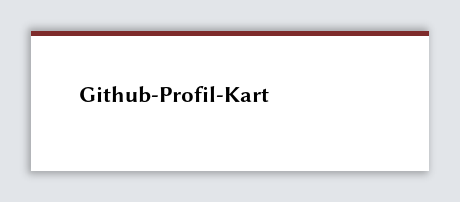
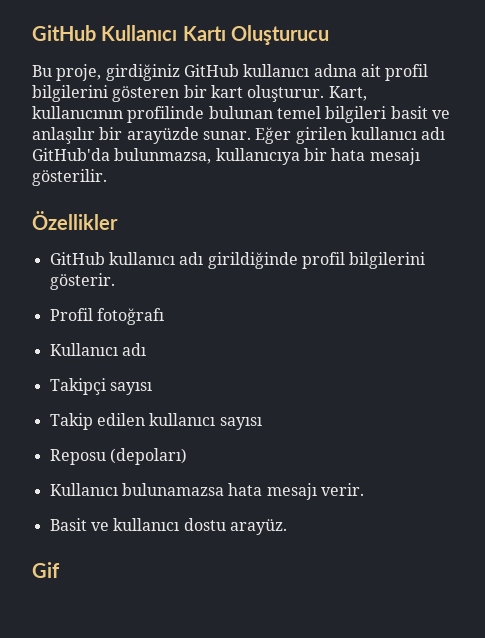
- Github-Profil-Kart
+ GitHub Kullanıcı Kartı Oluşturucu
+ Bu proje, girdiğiniz GitHub kullanıcı adına ait profil bilgilerini gösteren bir kart oluşturur. Kart, kullanıcının profilinde bulunan temel bilgileri basit ve anlaşılır bir arayüzde sunar. Eğer girilen kullanıcı adı GitHub'da bulunmazsa, kullanıcıya bir hata mesajı gösterilir.
+ Özellikler
+ GitHub kullanıcı adı girildiğinde profil bilgilerini gösterir.
+ Profil fotoğrafı
+ Kullanıcı adı
+ Takipçi sayısı
+ Takip edilen kullanıcı sayısı
+ Reposu (depoları)
+ Kullanıcı bulunamazsa hata mesajı verir.
+ Basit ve kullanıcı dostu arayüz.
+ Gif

